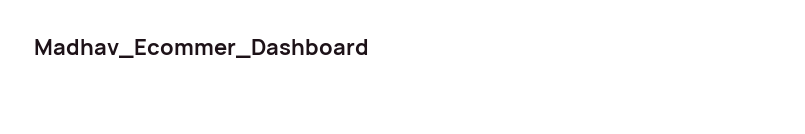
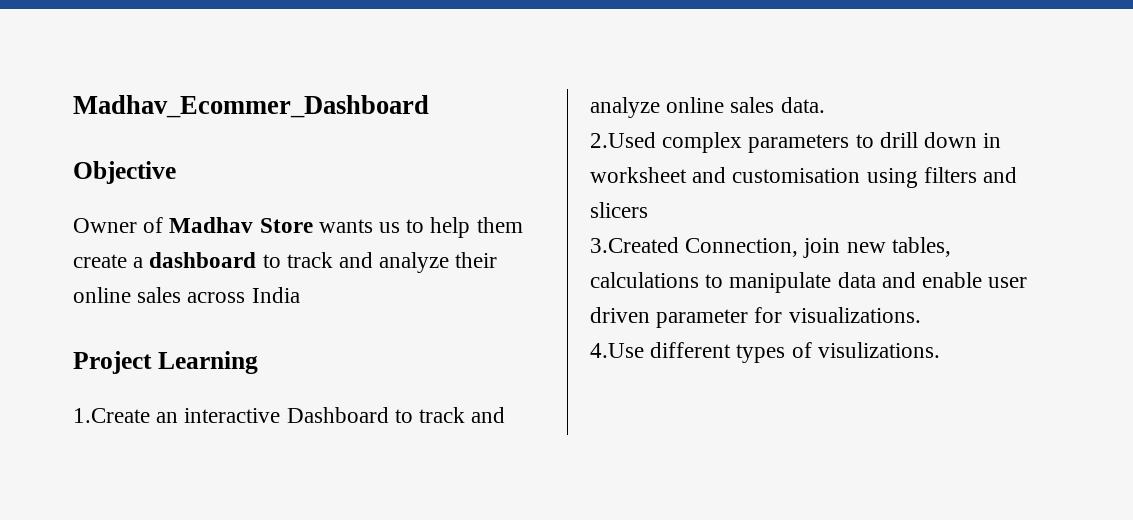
+ Objective
+ Owner of Madhav Store wants us to help them create a dashboard to track and analyze their online sales across India
+ Project Learning
+ 1.Create an interactive Dashboard to track and analyze online sales data.
+ 2.Used complex parameters to drill down in worksheet and customisation using filters and slicers
+ 3.Created Connection, join new tables, calculations to manipulate data and enable user driven parameter for visualizations.
+ 4.Use different types of visulizations.

